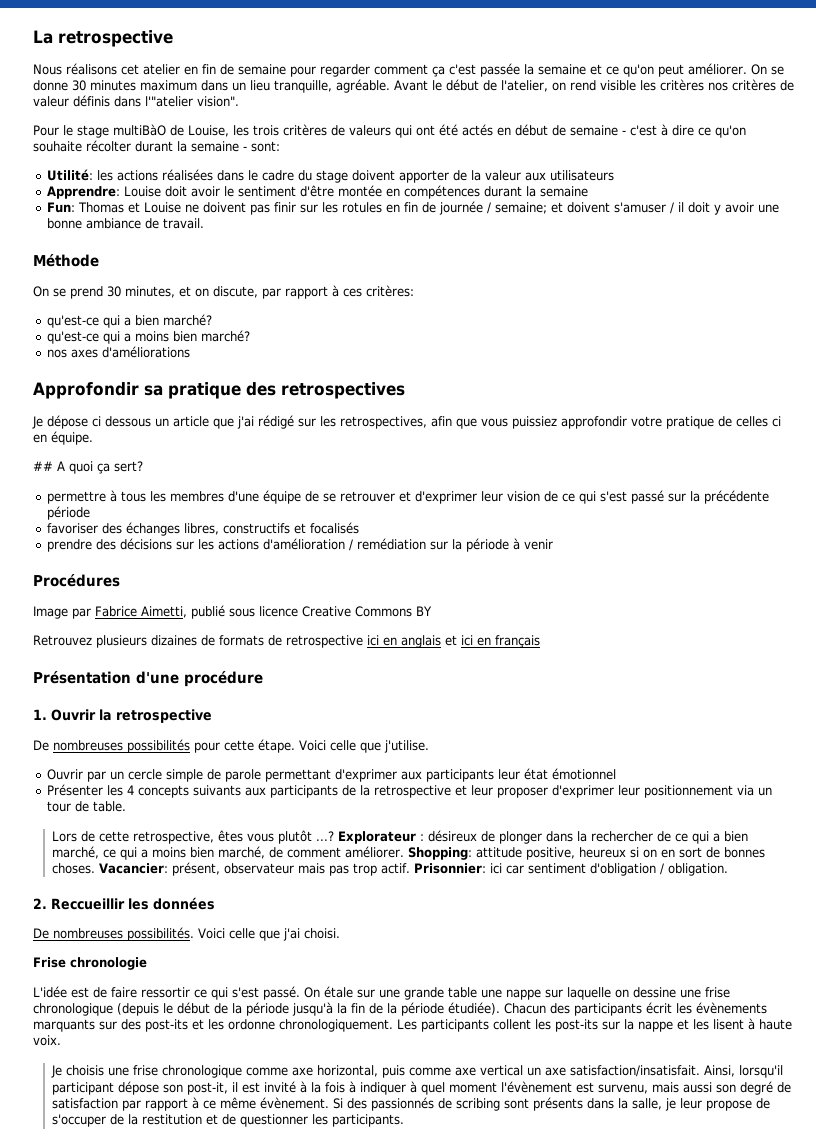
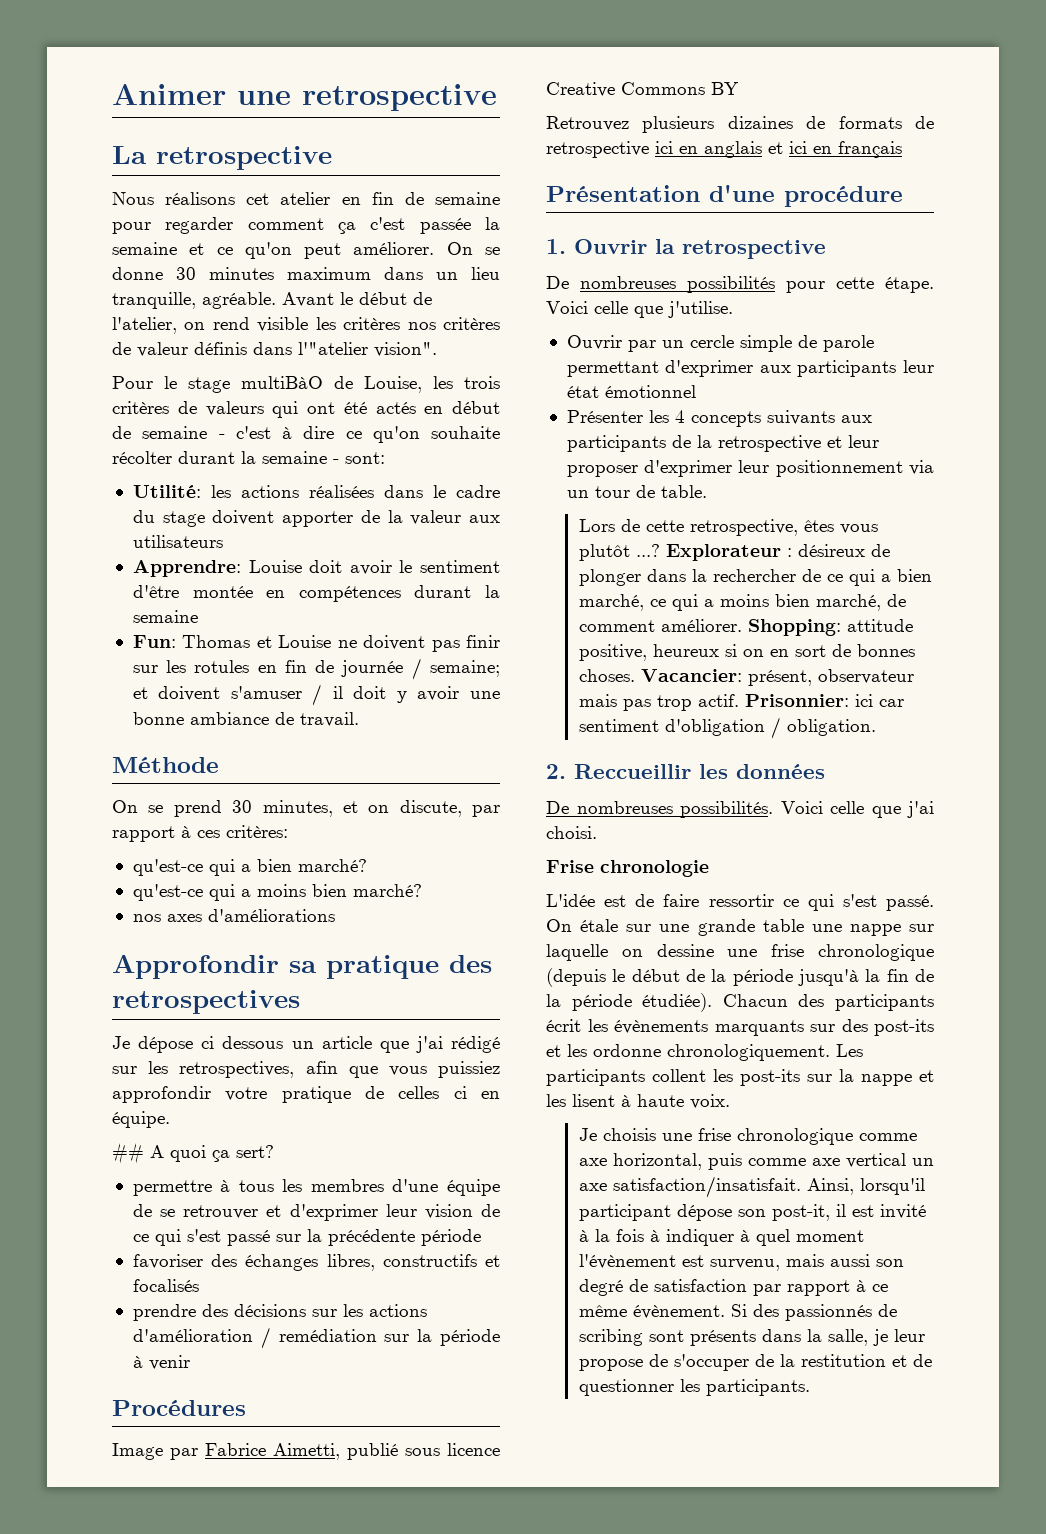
+ Animer une retrospective

